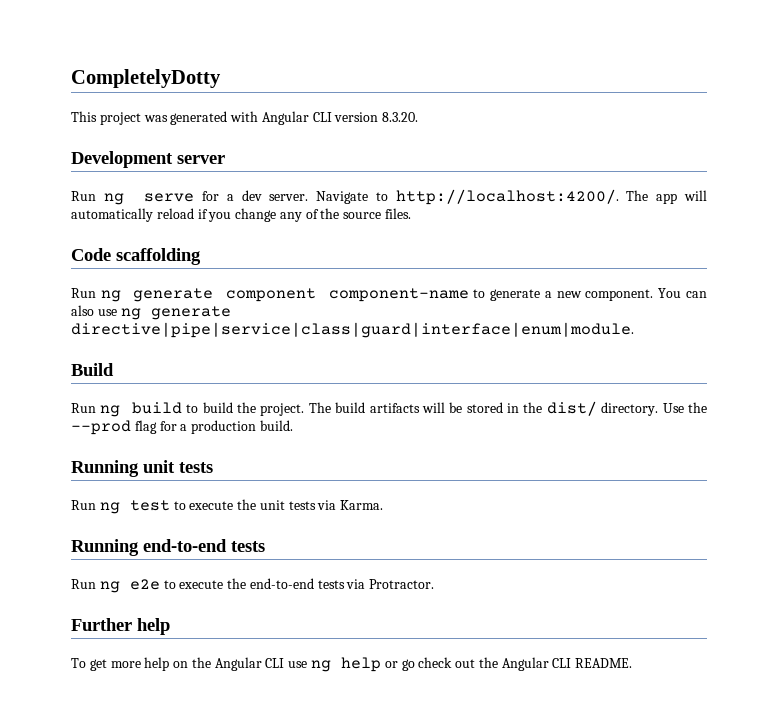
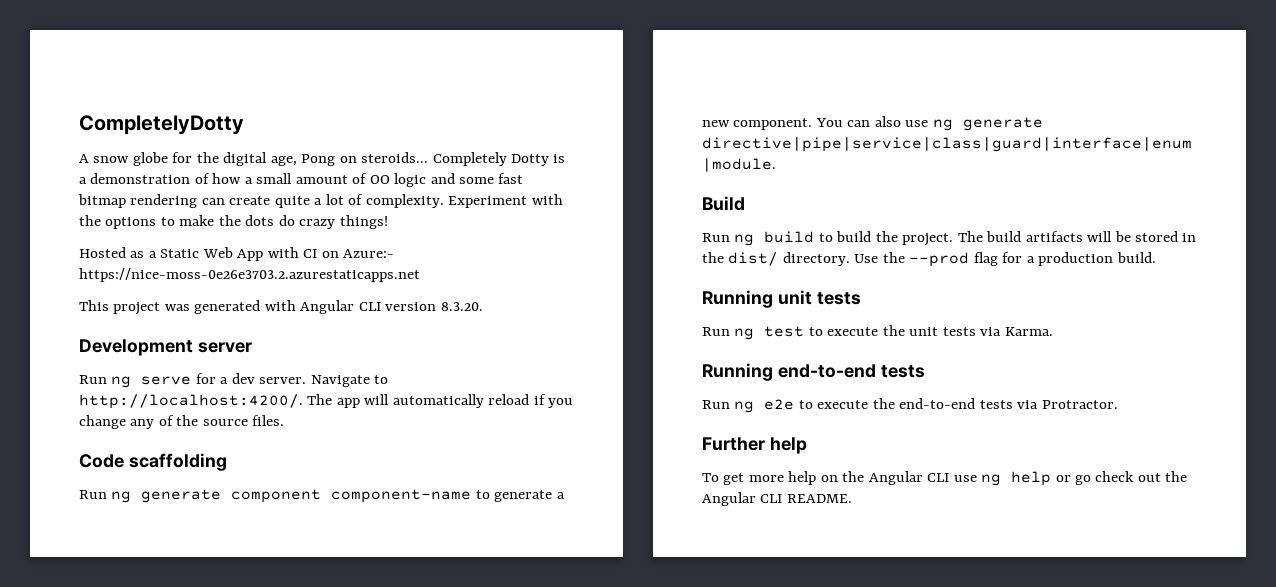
+ A snow globe for the digital age, Pong on steroids... Completely Dotty is a demonstration of how a small amount of OO logic and some fast bitmap rendering can create quite a lot of complexity. Experiment with the options to make the dots do crazy things!
+ Hosted as a Static Web App with CI on Azure:- https://nice-moss-0e26e3703.2.azurestaticapps.net

